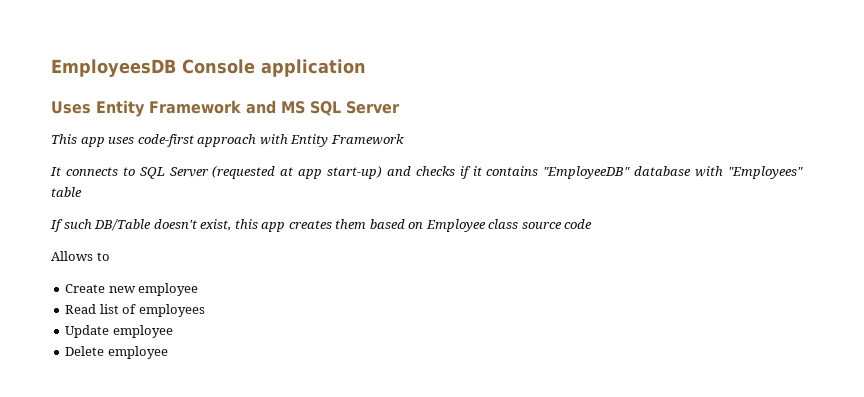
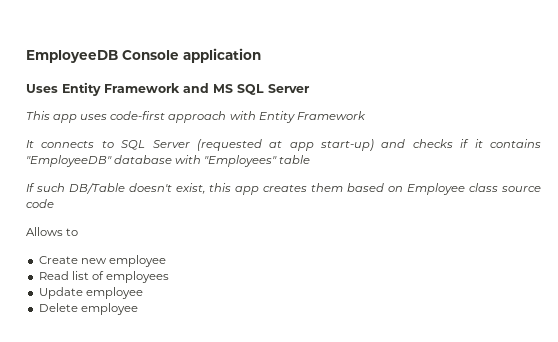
- EmployeesDB Console application
+ EmployeeDB Console application

